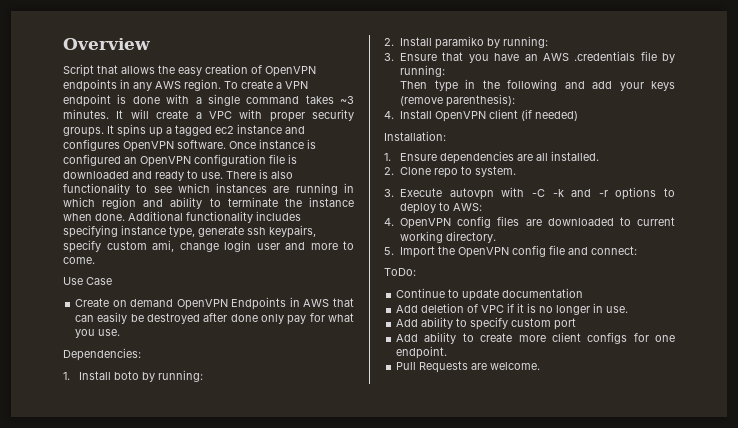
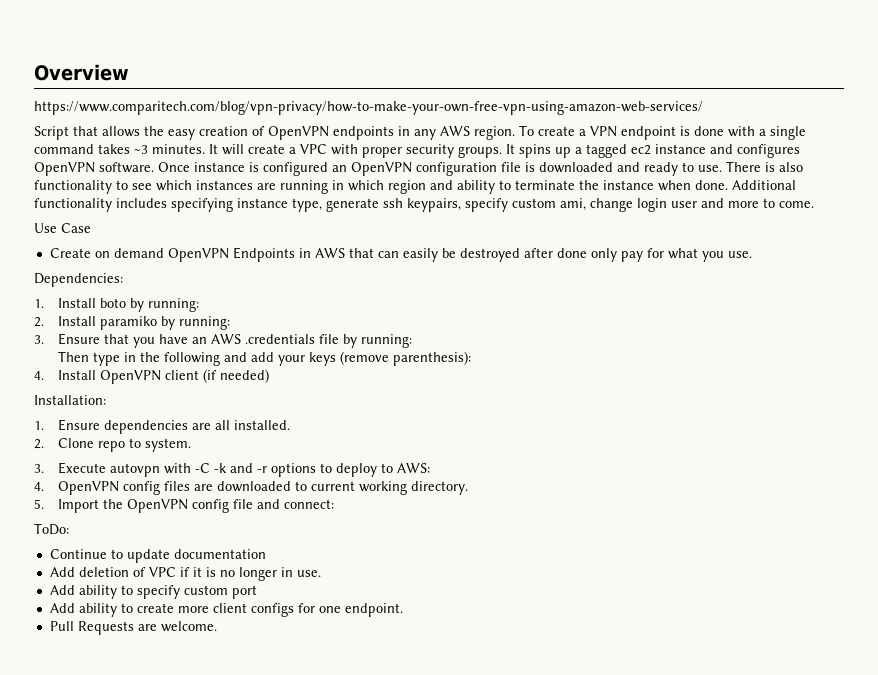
+ https://www.comparitech.com/blog/vpn-privacy/how-to-make-your-own-free-vpn-using-amazon-web-services/

